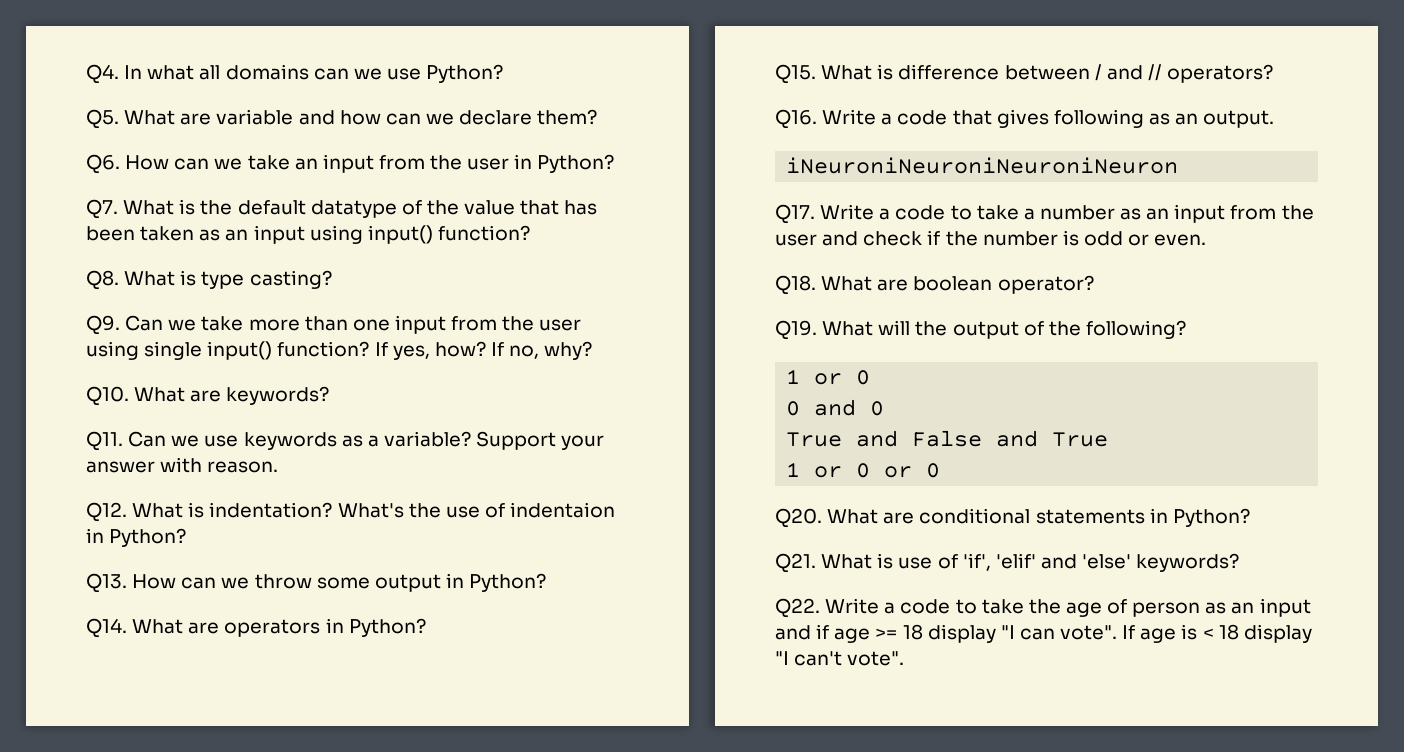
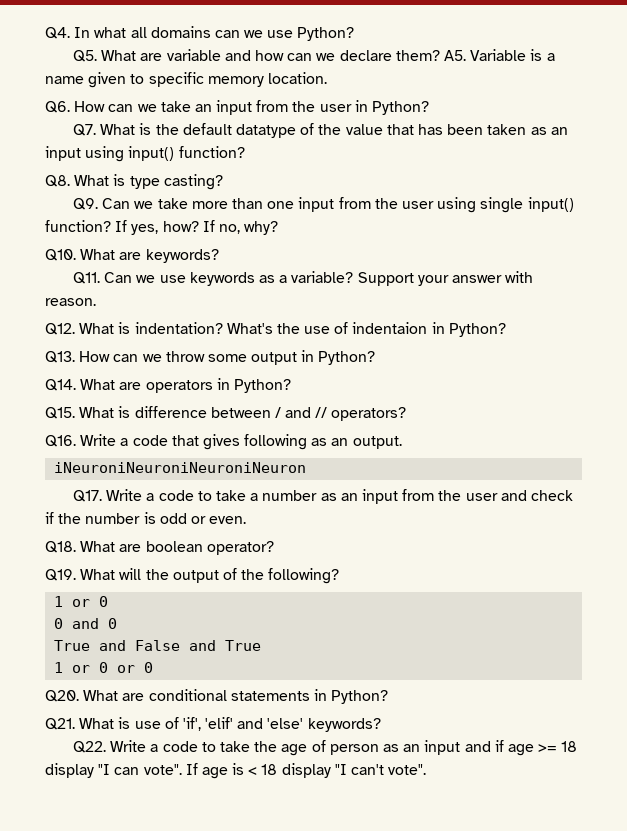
+ A5. Variable is a name given to specific memory location.

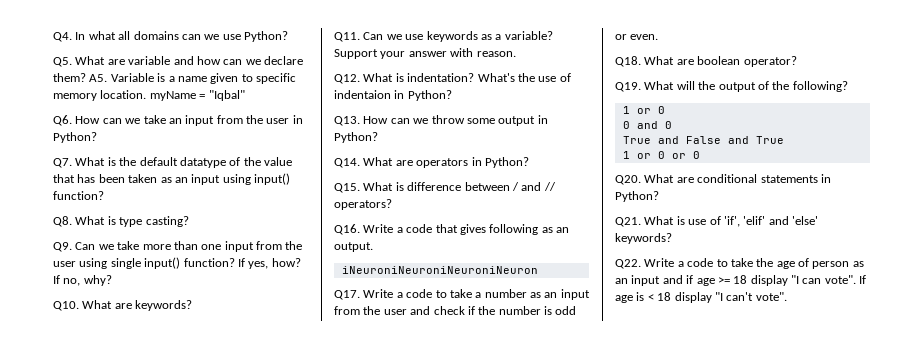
- A5. Variable is a name given to specific memory location.
+ A5. Variable is a name given to specific memory location. myName = "Iqbal"

